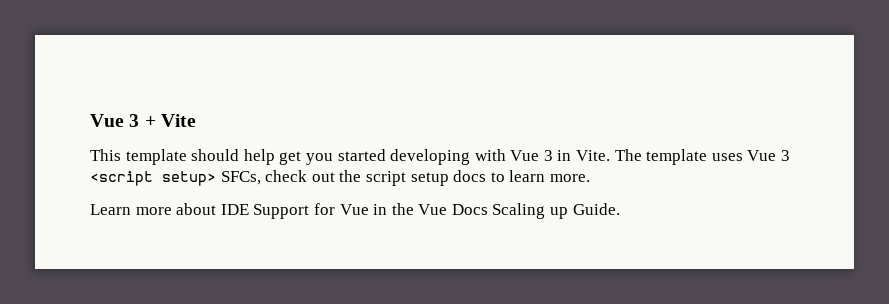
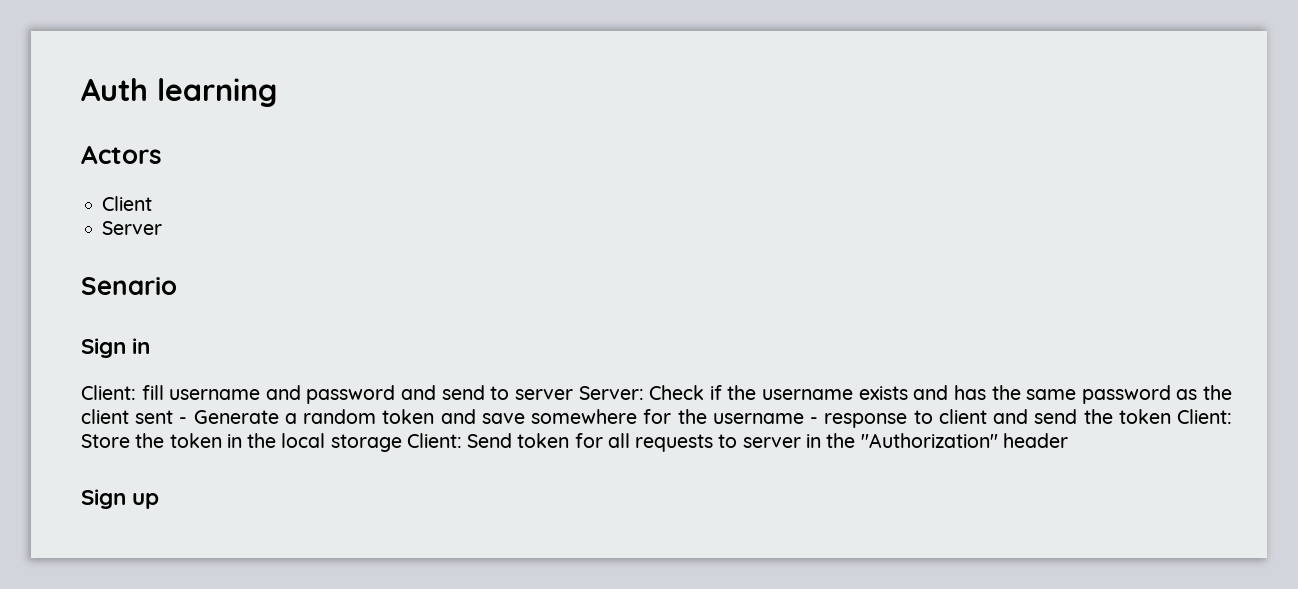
- Vue 3 + Vite
- This template should help get you started developing with Vue 3 in Vite. The template uses Vue 3 <script setup> SFCs, check out the script setup docs to learn more.
- Learn more about IDE Support for Vue in the Vue Docs Scaling up Guide.
+ Auth learning
+ Actors
+ Client
+ Server
+ Senario
+ Sign in
+ Client: fill username and password and send to server Server: Check if the username exists and has the same password as the client sent - Generate a random token and save somewhere for the username - response to client and send the token Client: Store the token in the local storage Client: Send token for all requests to server in the "Authorization" header
+ Sign up

